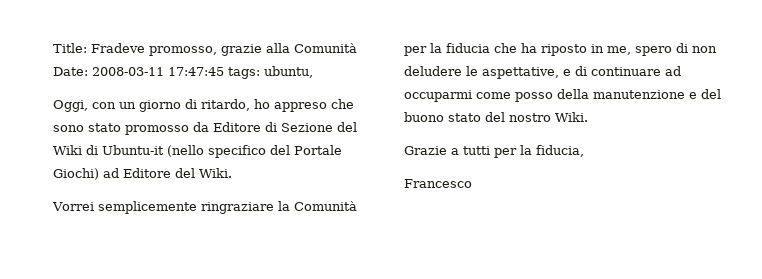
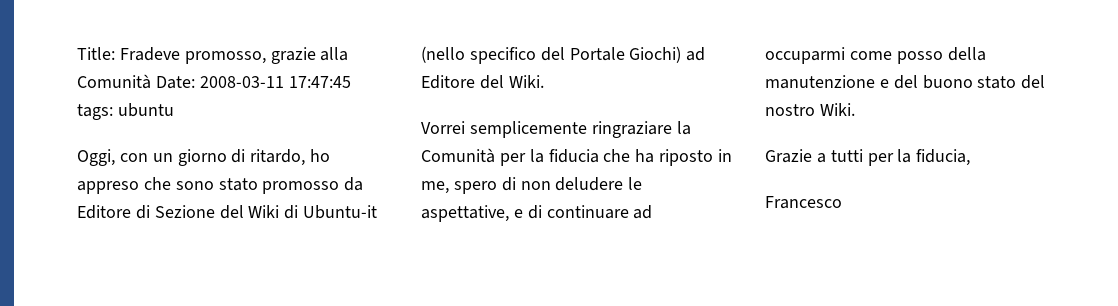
- Title: Fradeve promosso, grazie alla Comunità Date: 2008-03-11 17:47:45 tags: ubuntu,
+ Title: Fradeve promosso, grazie alla Comunità Date: 2008-03-11 17:47:45 tags: ubuntu

